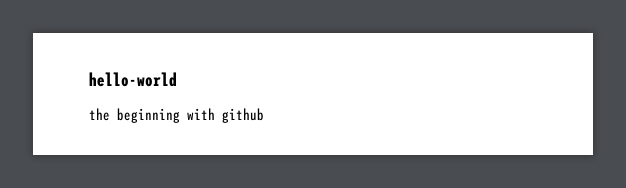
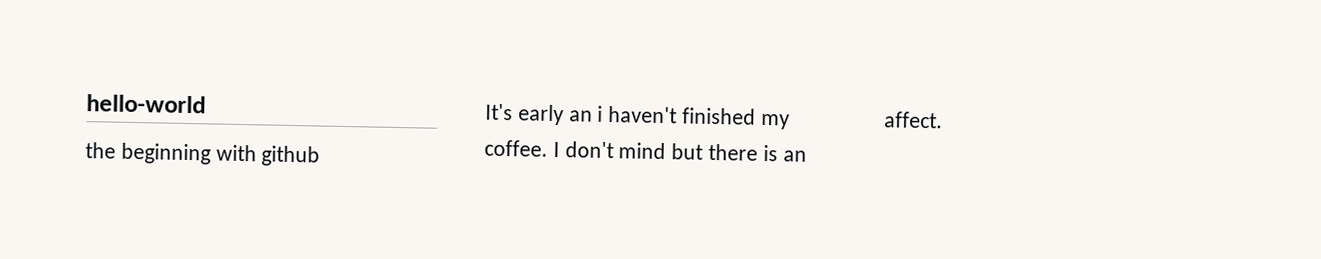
+ It's early an i haven't finished my coffee. I don't mind but there is an affect.

